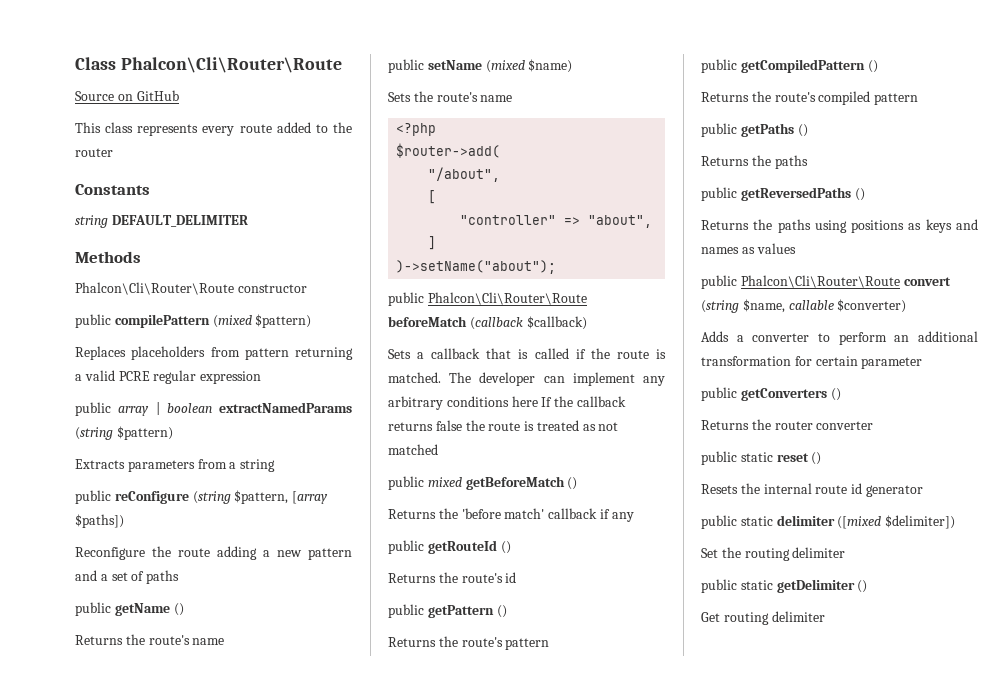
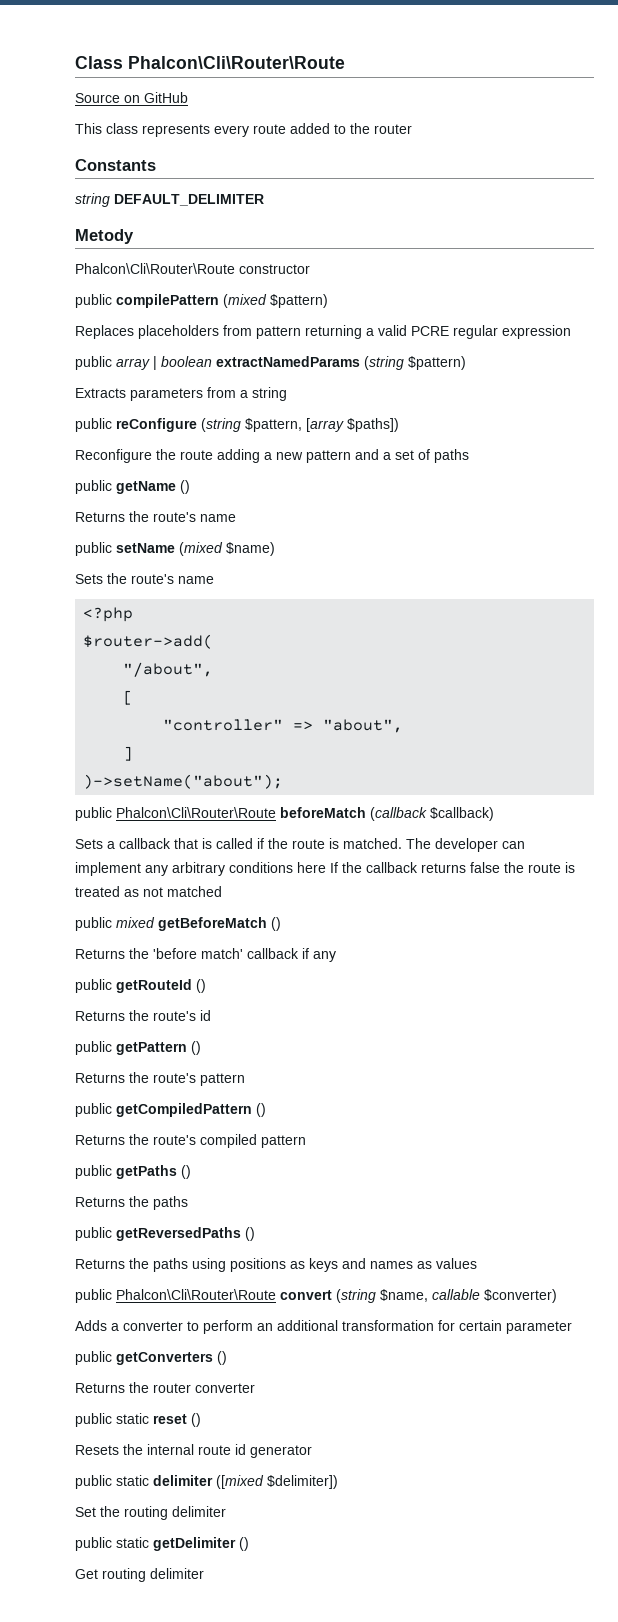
- Methods
+ Metody

